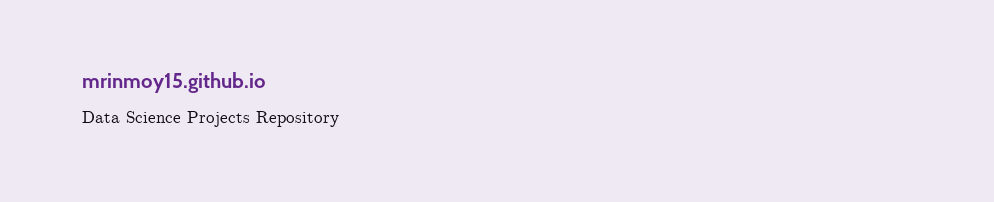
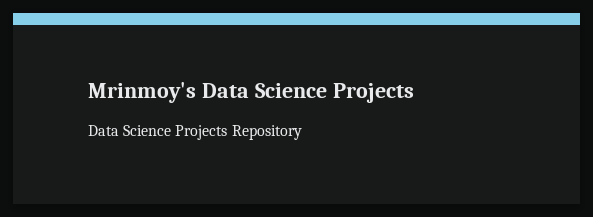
- mrinmoy15.github.io
+ Mrinmoy's Data Science Projects

